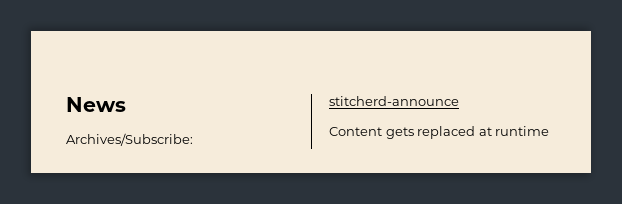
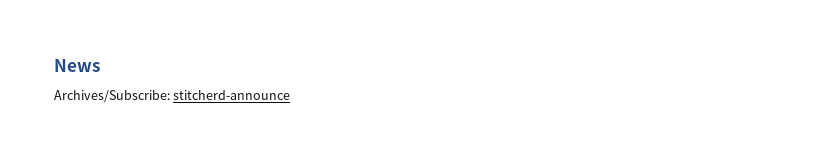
- Content gets replaced at runtime

